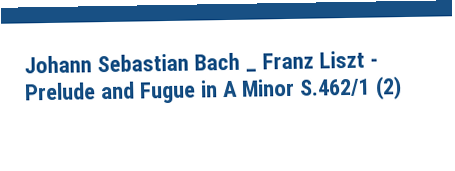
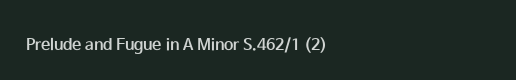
- Johann Sebastian Bach _ Franz Liszt - Prelude and Fugue in A Minor S.462/1 (2)
+ Prelude and Fugue in A Minor S.462/1 (2)

